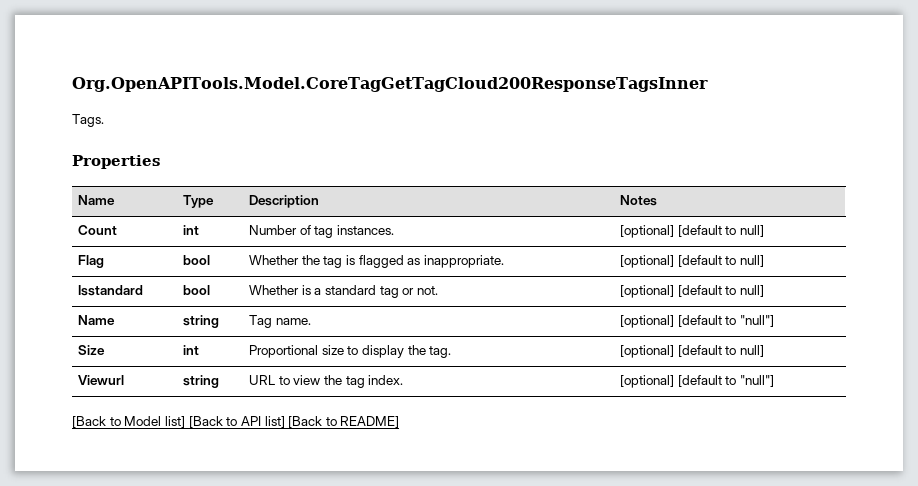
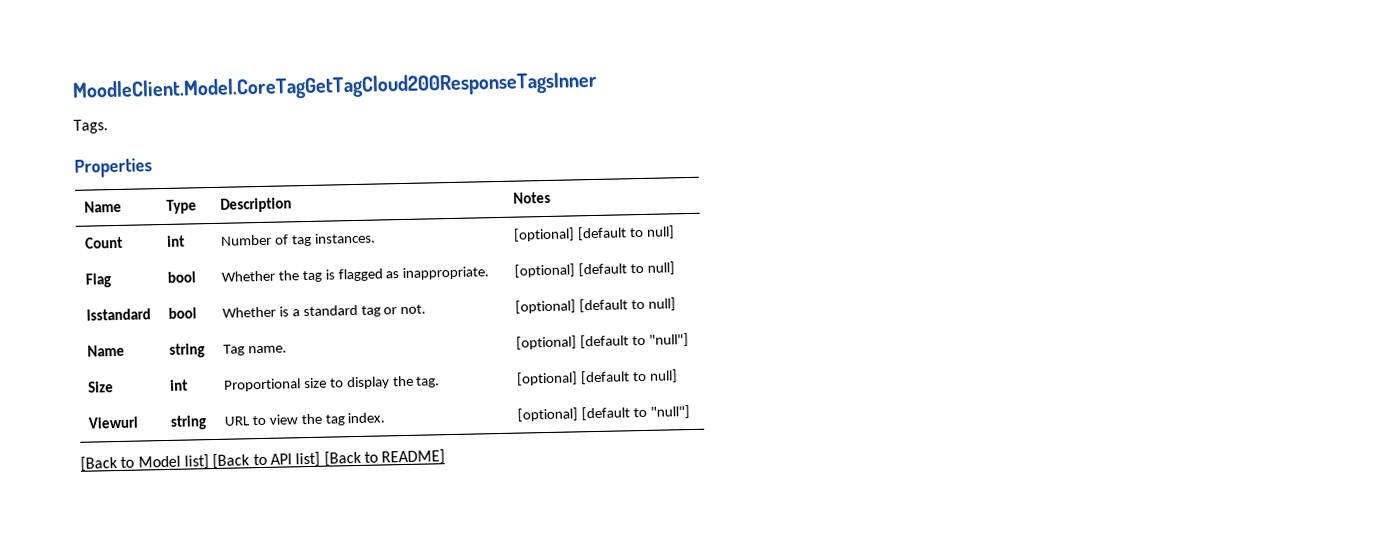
- Org.OpenAPITools.Model.CoreTagGetTagCloud200ResponseTagsInner
+ MoodleClient.Model.CoreTagGetTagCloud200ResponseTagsInner

